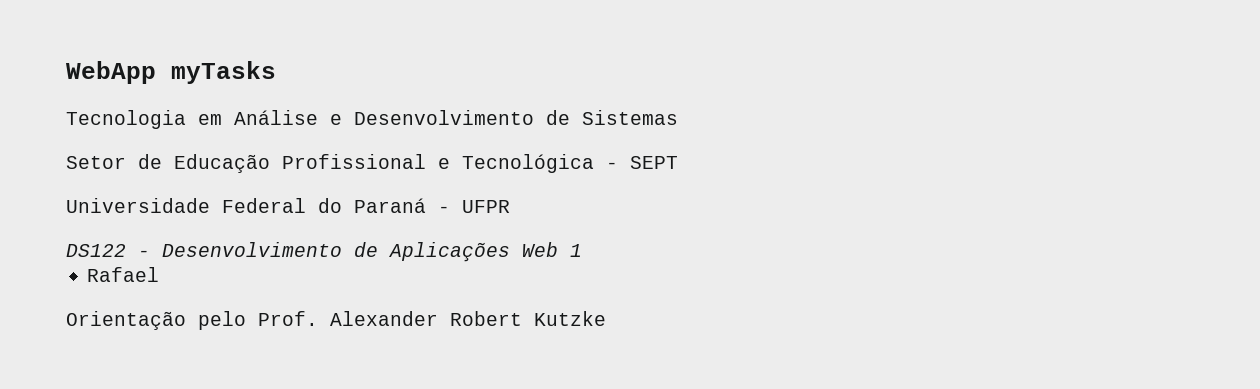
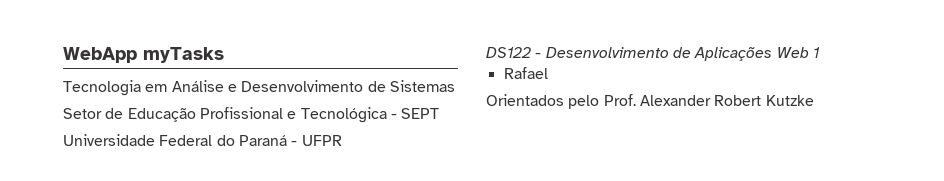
- Orientação pelo Prof. Alexander Robert Kutzke
+ Orientados pelo Prof. Alexander Robert Kutzke

